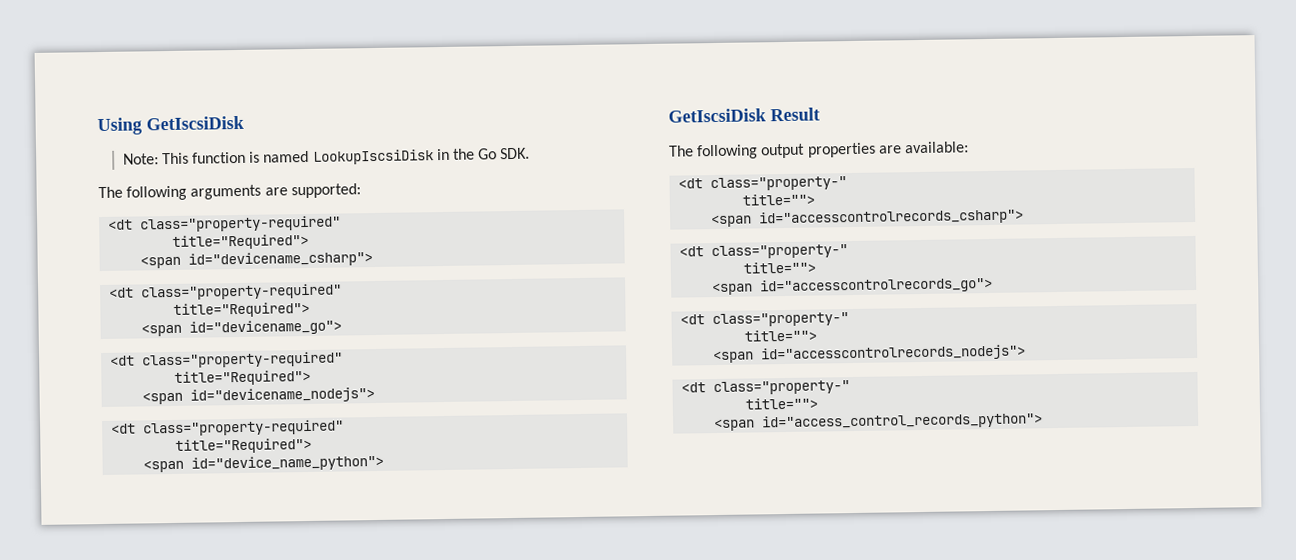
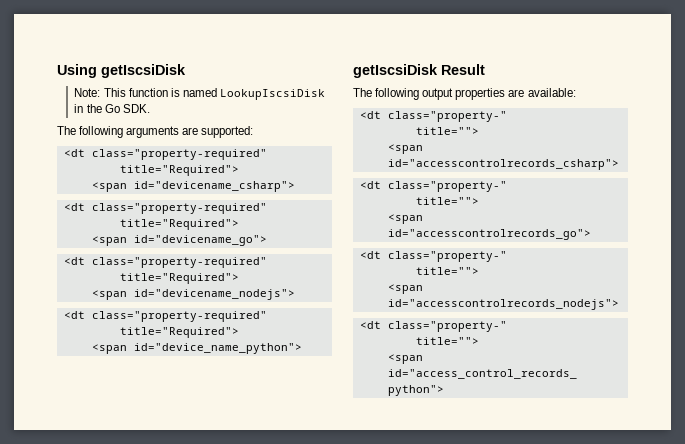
- Using GetIscsiDisk
+ Using getIscsiDisk
- GetIscsiDisk Result
+ getIscsiDisk Result

